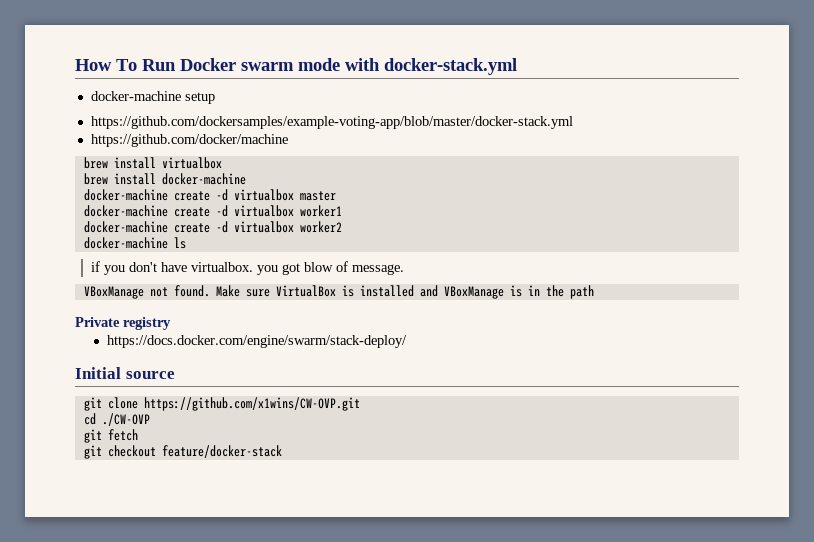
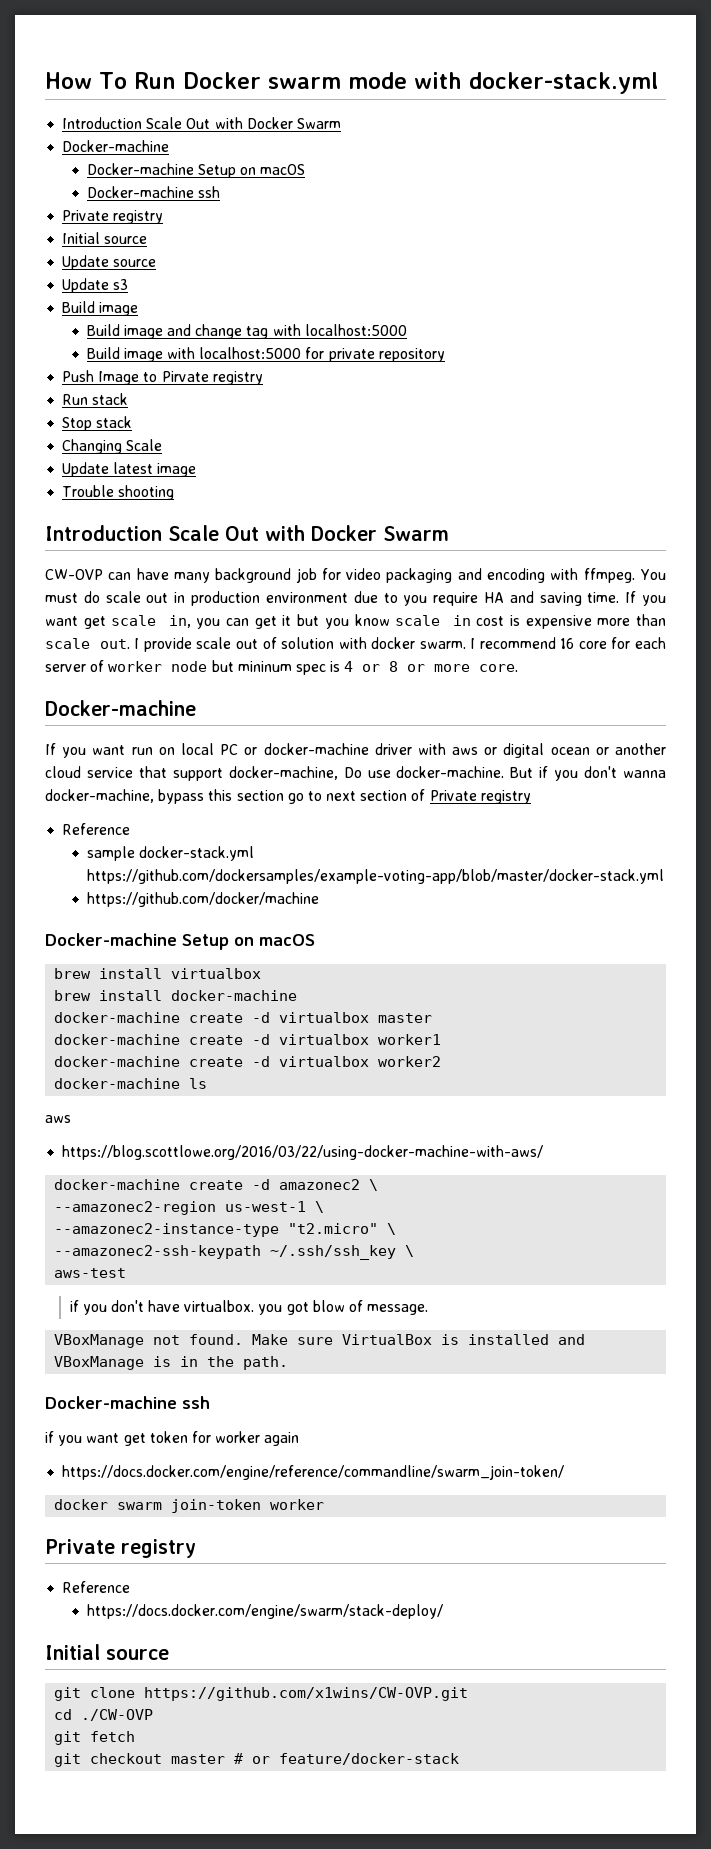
  How To Run Docker swarm mode with docker-stack.yml
- docker-machine setup
- https://github.com/dockersamples/example-voting-app/blob/master/docker-stack.yml
+ Introduction Scale Out with Docker Swarm
+ Docker-machine
+ Docker-machine Setup on macOS
+ Docker-machine ssh
+ Private registry
+ Initial source
+ Update source
+ Update s3
+ Build image
+ Build image and change tag with localhost:5000
+ Build image with localhost:5000 for private repository
+ Push Image to Pirvate registry
+ Run stack
+ Stop stack
+ Changing Scale
+ Update latest image
+ Trouble shooting
+ Introduction Scale Out with Docker Swarm
+ CW-OVP can have many background job for video packaging and encoding with ffmpeg. You must do scale out in production environment due to you require HA and saving time. If you want get scale in, you can get it but you know scale in cost is expensive more than scale out. I provide scale out of solution with docker swarm. I recommend 16 core for each server of worker node but mininum spec is 4 or 8 or more core.
+ Docker-machine
+ If you want run on local PC or docker-machine driver with aws or digital ocean or another cloud service that support docker-machine, Do use docker-machine. But if you don't wanna docker-machine, bypass this section go to next section of Private registry
+ Reference
+ sample docker-stack.yml https://github.com/dockersamples/example-voting-app/blob/master/docker-stack.yml
  https://github.com/docker/machine
+ Docker-machine Setup on macOS
  docker-machine ls
+ aws
+ https://blog.scottlowe.org/2016/03/22/using-docker-machine-with-aws/
+ docker-machine create -d amazonec2 \
+ --amazonec2-region us-west-1 \
+ --amazonec2-instance-type "t2.micro" \
+ --amazonec2-ssh-keypath ~/.ssh/ssh_key \
+ aws-test
- Make sure VirtualBox is installed and VBoxManage is in the path
+ Make sure VirtualBox is installed and VBoxManage is in the path.
+ Docker-machine ssh
+ if you want get token for worker again
+ https://docs.docker.com/engine/reference/commandline/swarm_join-token/
+ docker swarm join-token worker
  Private registry
+ Reference
- git checkout feature/docker-stack
+ git checkout master # or feature/docker-stack

